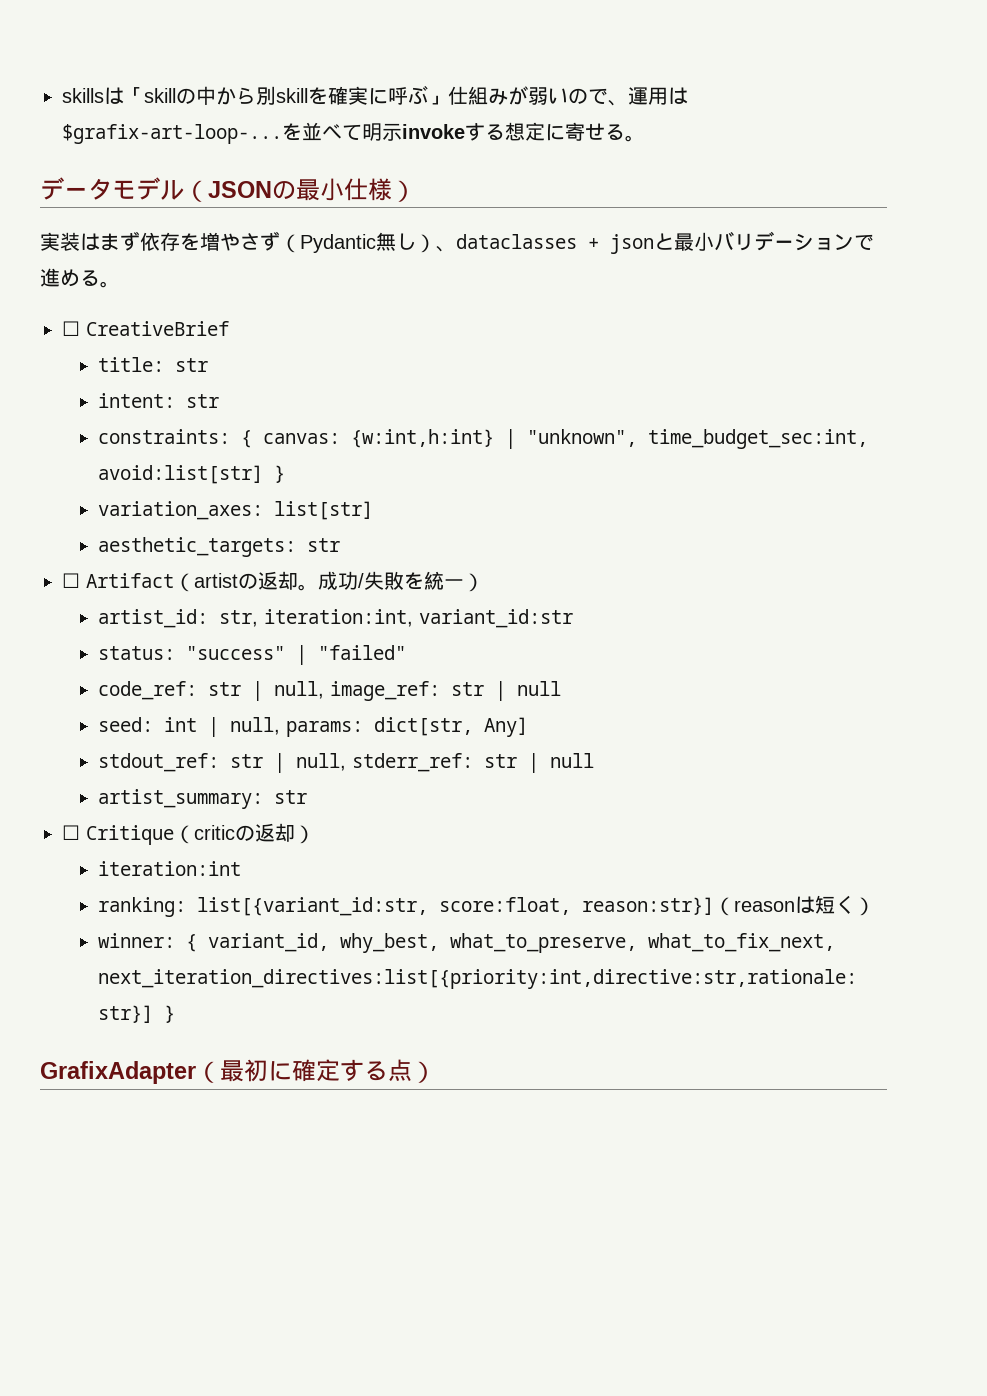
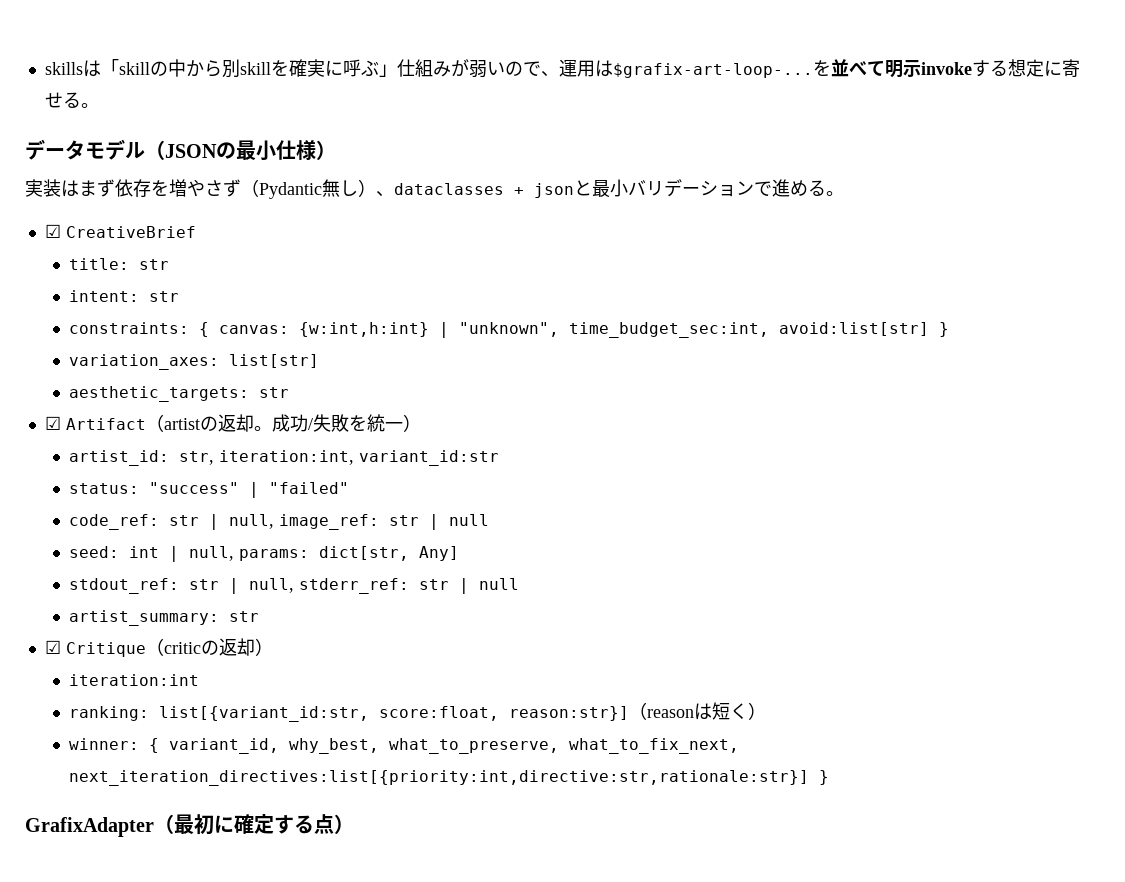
- ☐ CreativeBrief
+ ☑ CreativeBrief
- ☐ Artifact（artistの返却。
+ ☑ Artifact（artistの返却。
- ☐ Critique（criticの返却）
+ ☑ Critique（criticの返却）

